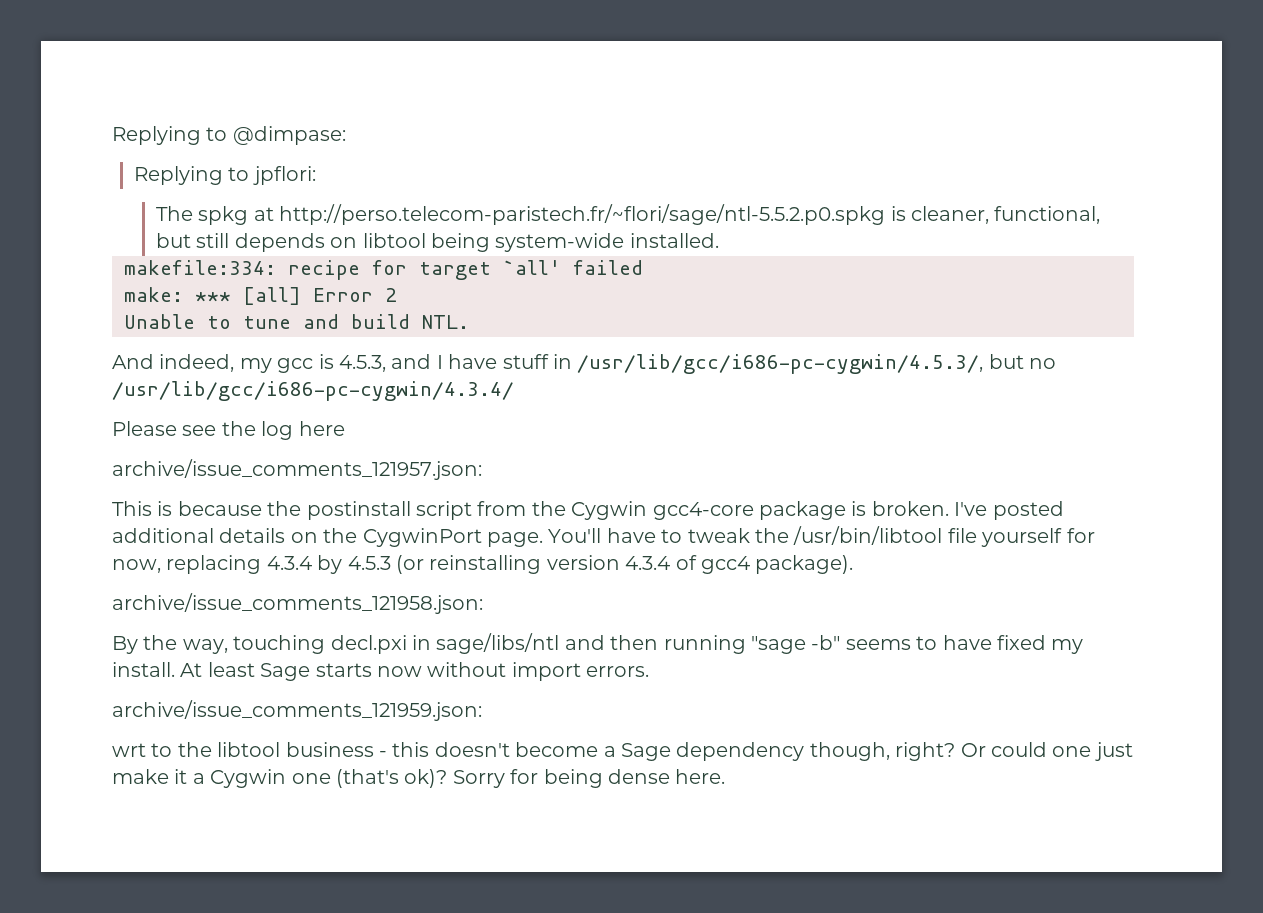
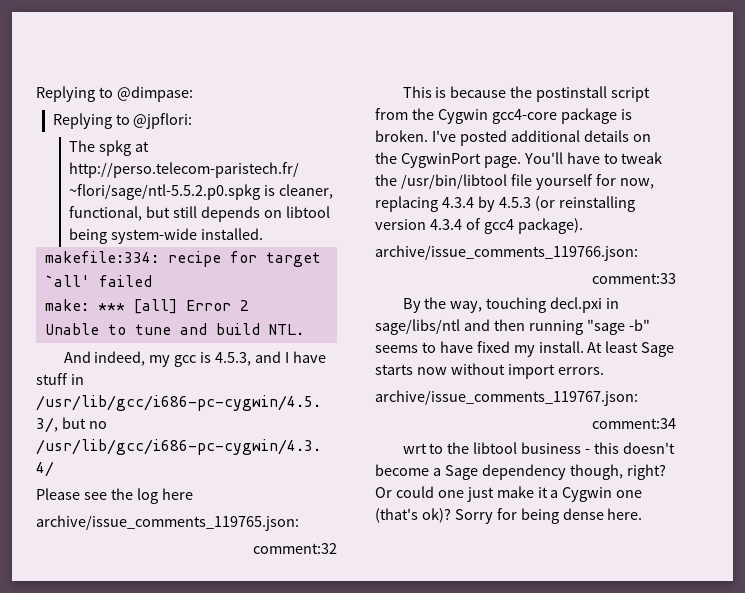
- Replying to jpflori:
+ Replying to @jpflori:
- archive/issue_comments_121957.json:
+ archive/issue_comments_119765.json:
+ comment:32
- archive/issue_comments_121958.json:
+ archive/issue_comments_119766.json:
+ comment:33
- archive/issue_comments_121959.json:
+ archive/issue_comments_119767.json:
+ comment:34

